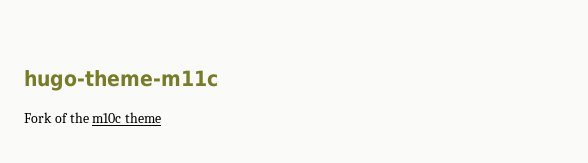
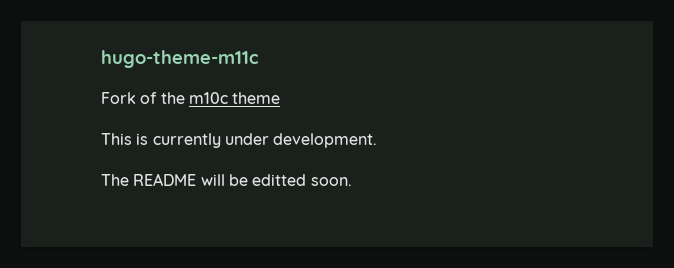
+ This is currently under development.
+ The README will be editted soon.

